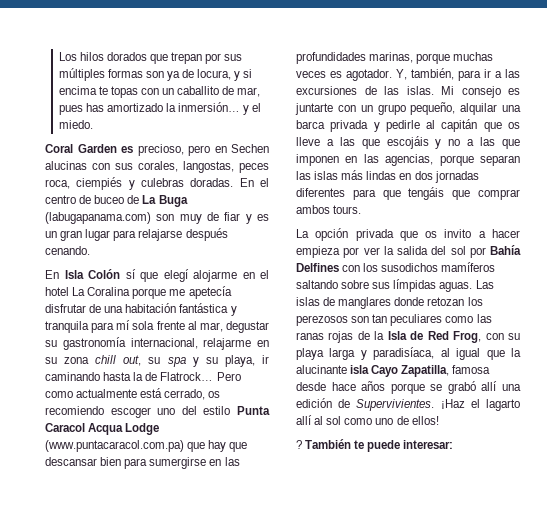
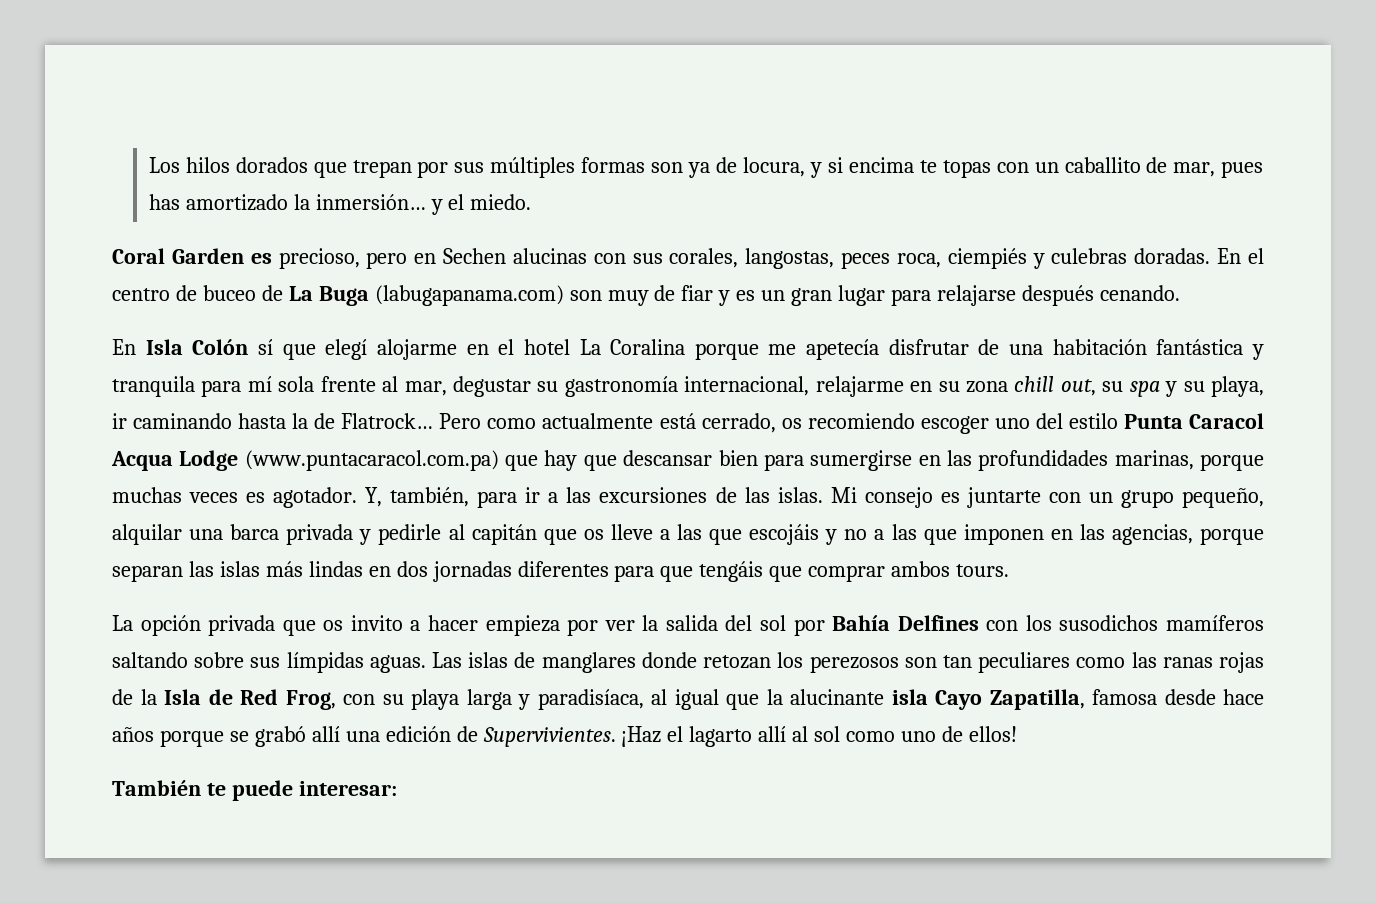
- ?

